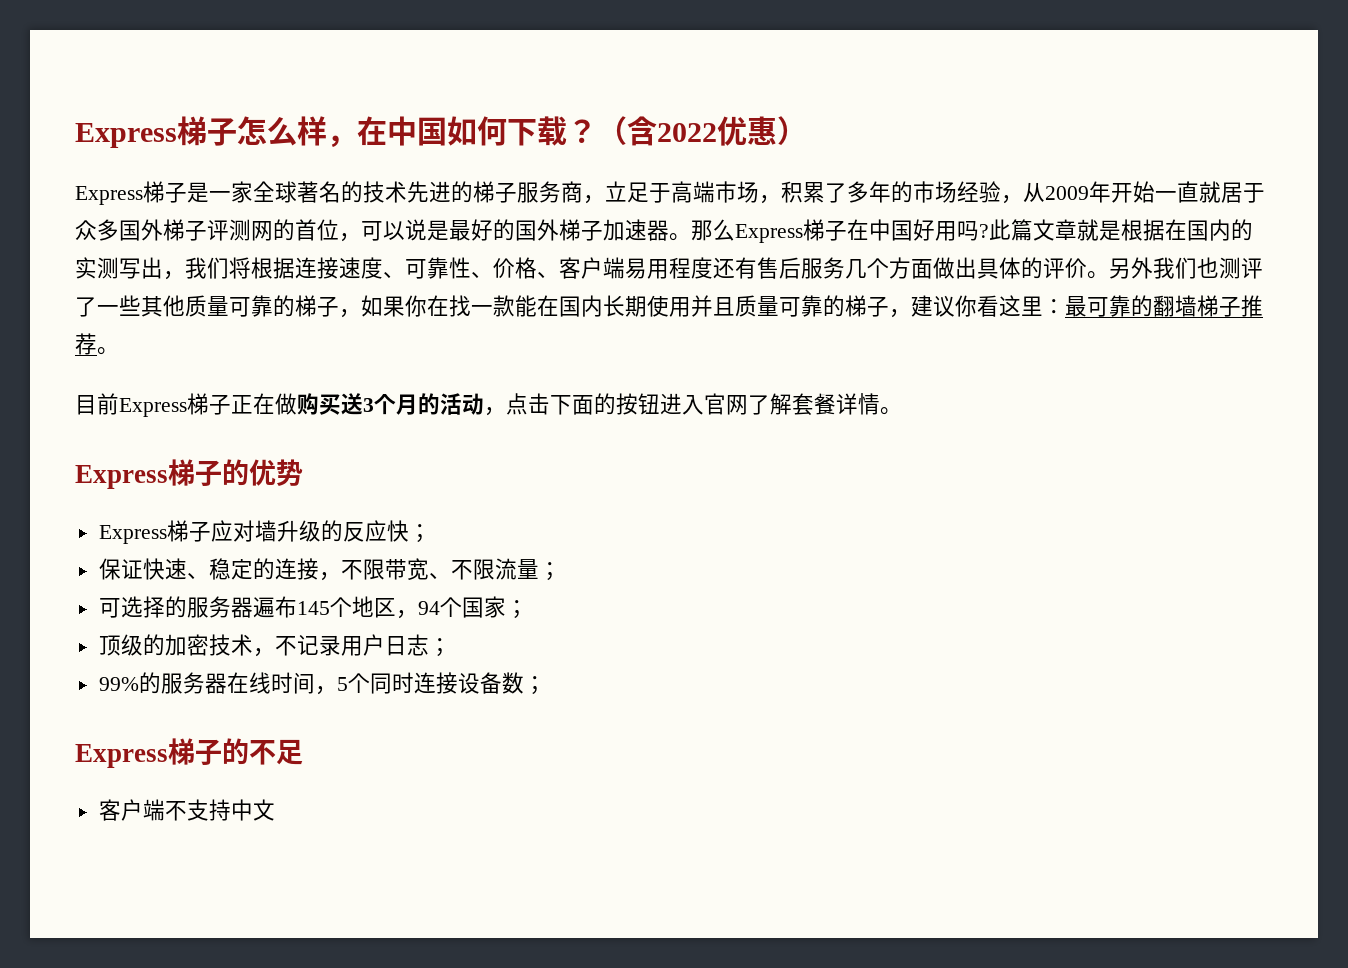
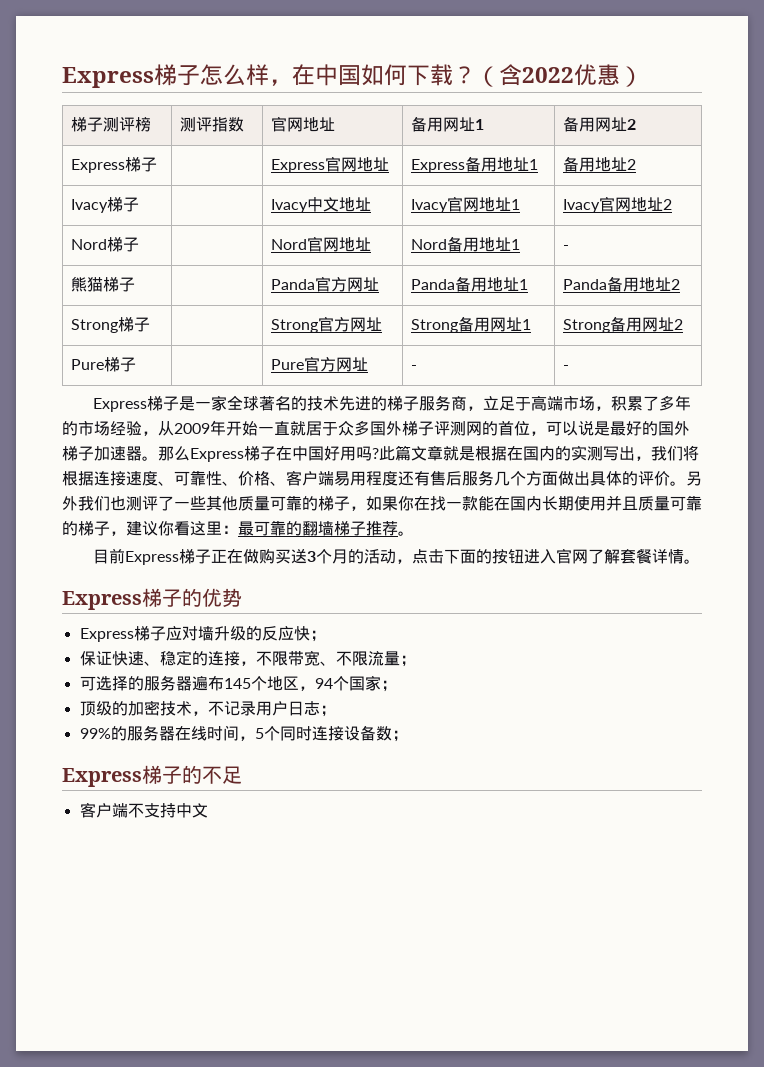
+ 梯子测评榜 | 测评指数 | 官网地址 | 备用网址1 | 备用网址2
+ Express梯子 | | Express官网地址 | Express备用地址1 | 备用地址2
+ Ivacy梯子 | | Ivacy中文地址 | Ivacy官网地址1 | Ivacy官网地址2
+ Nord梯子 | | Nord官网地址 | Nord备用地址1 | -
+ 熊猫梯子 | | Panda官方网址 | Panda备用地址1 | Panda备用地址2
+ Strong梯子 | | Strong官方网址 | Strong备用网址1 | Strong备用网址2
+ Pure梯子 | | Pure官方网址 | - | -

